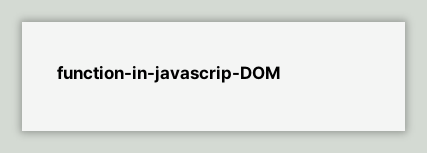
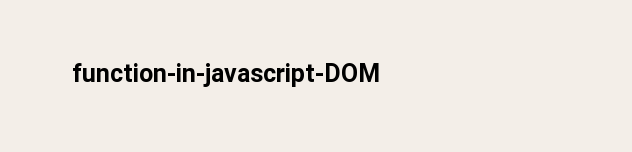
- function-in-javascrip-DOM
+ function-in-javascript-DOM

